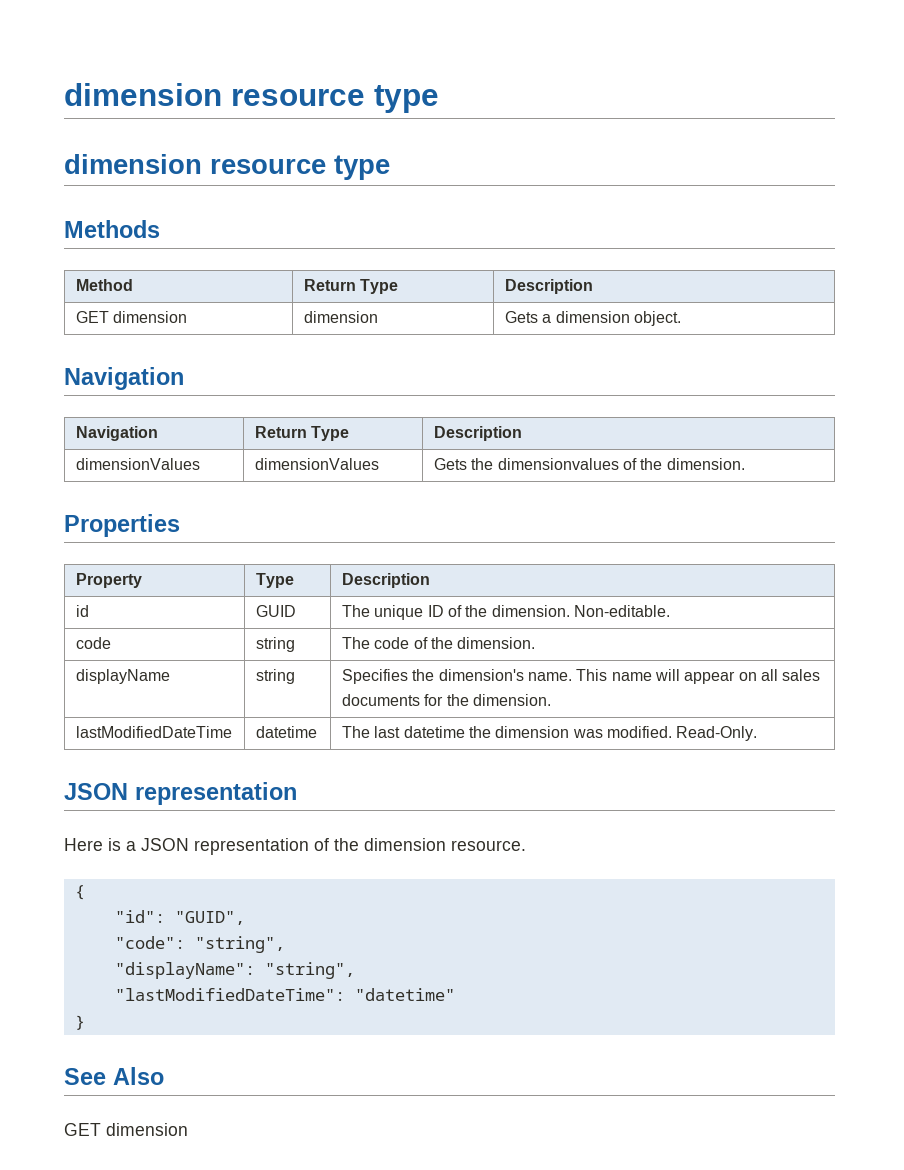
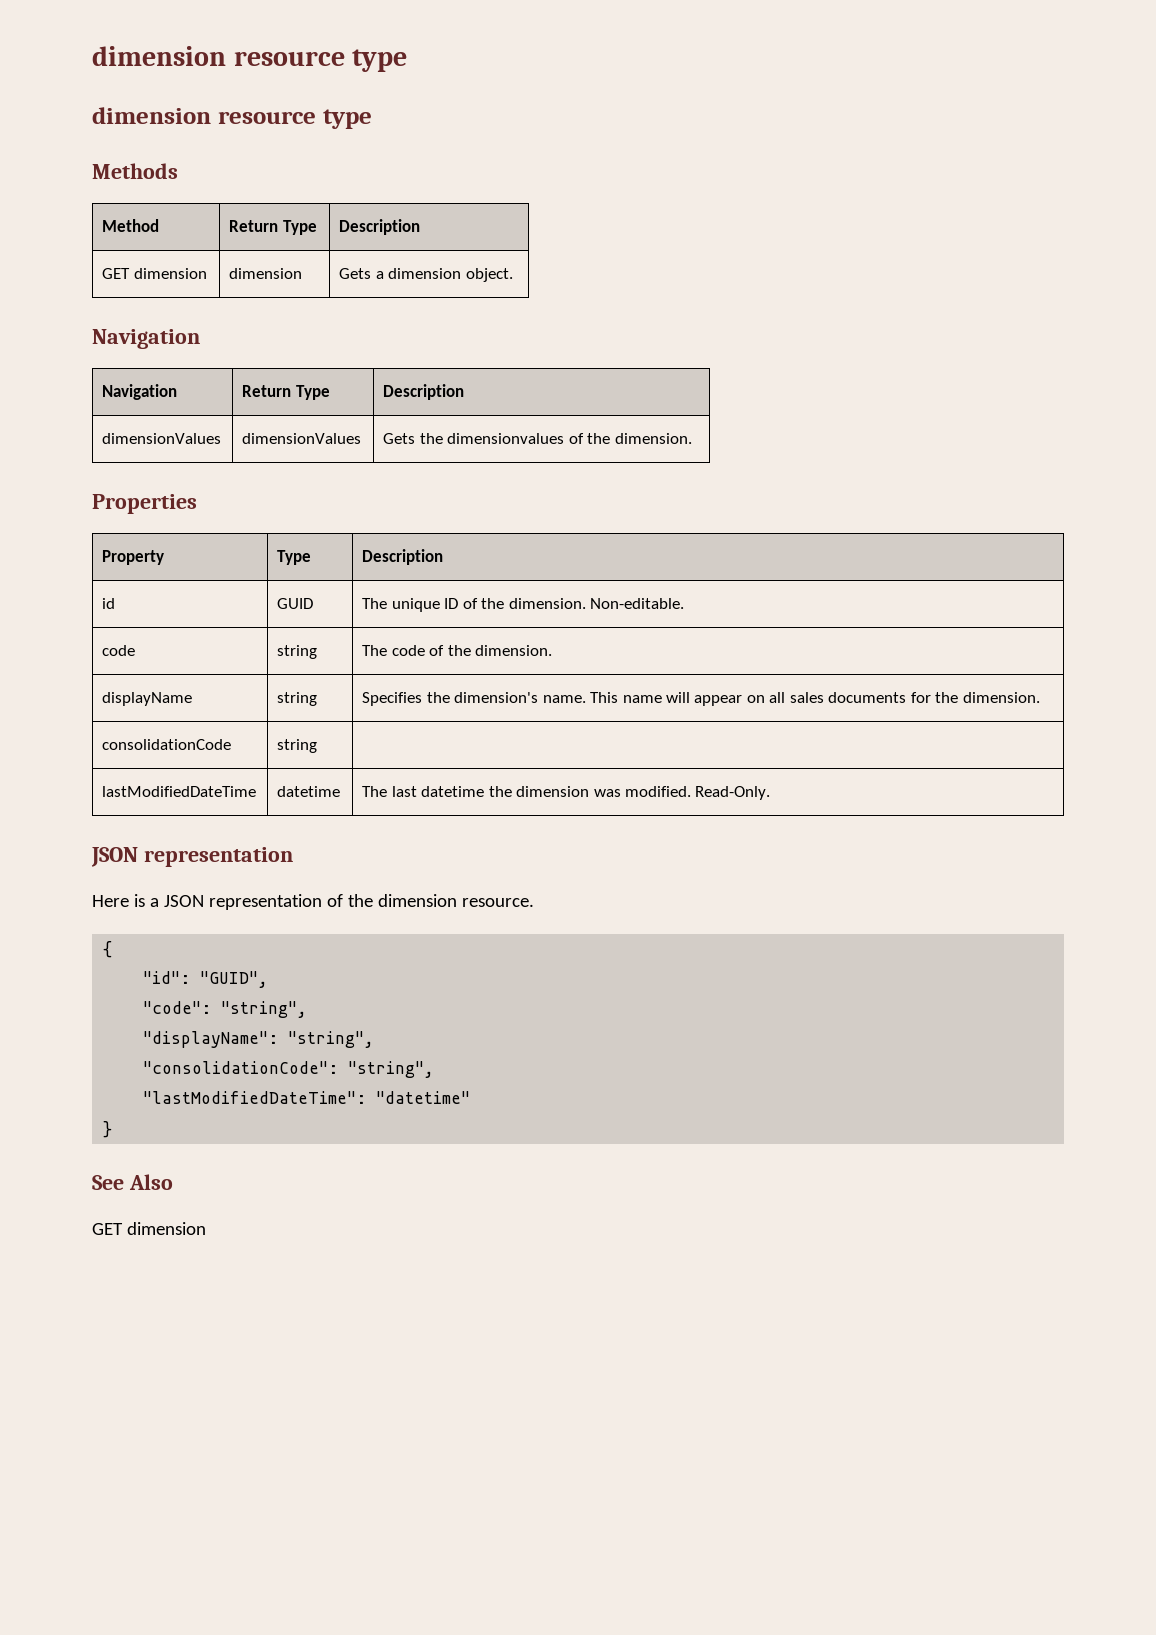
+ consolidationCode | string |
+ "consolidationCode": "string",

